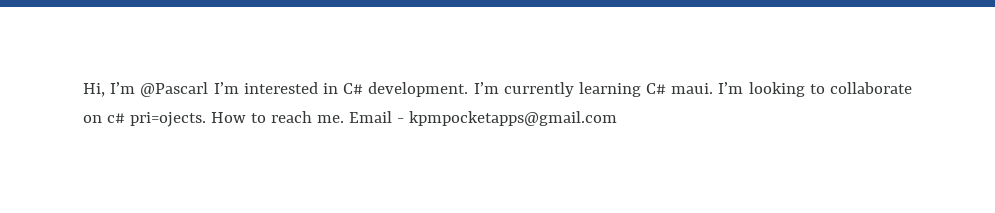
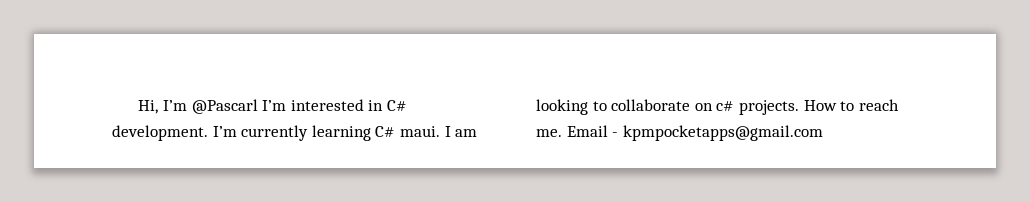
- I’m looking to collaborate on c# pri=ojects.
+ I am looking to collaborate on c# projects.

